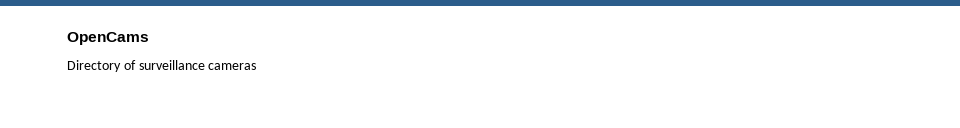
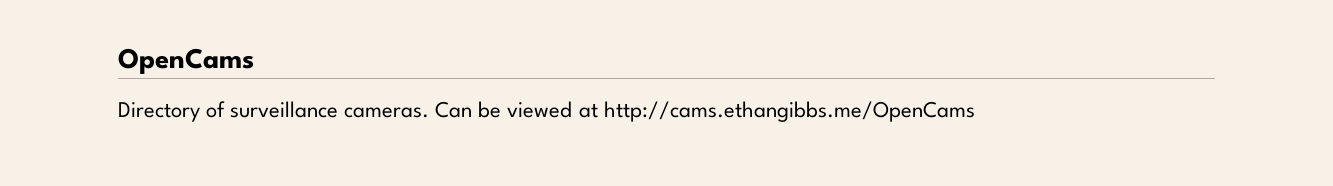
- Directory of surveillance cameras
+ Directory of surveillance cameras. Can be viewed at http://cams.ethangibbs.me/OpenCams

